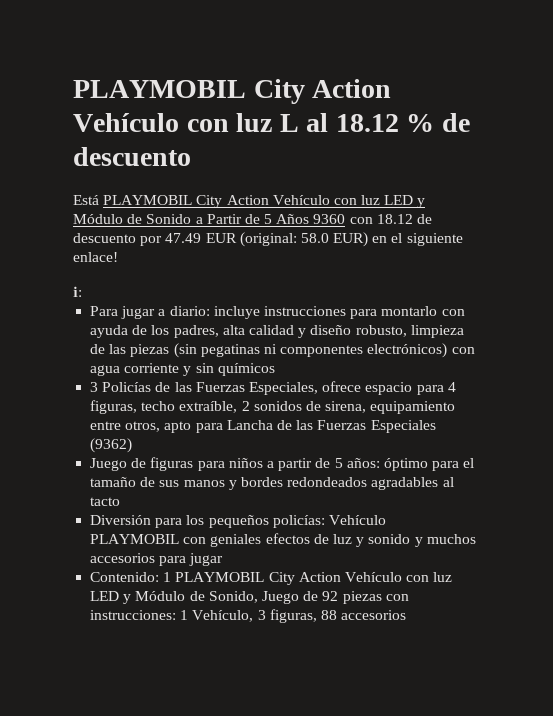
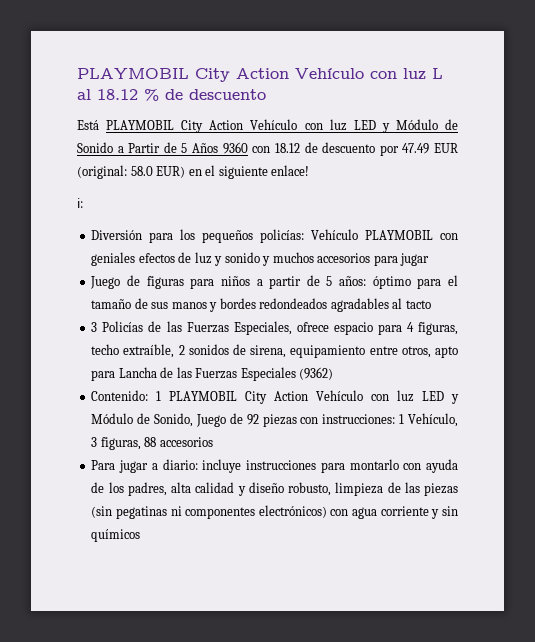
+ Diversión para los pequeños policías: Vehículo PLAYMOBIL con geniales efectos de luz y sonido y muchos accesorios para jugar
+ Juego de figuras para niños a partir de 5 años: óptimo para el tamaño de sus manos y bordes redondeados agradables al tacto
+ 3 Policías de las Fuerzas Especiales, ofrece espacio para 4 figuras, techo extraíble, 2 sonidos de sirena, equipamiento entre otros, apto para Lancha de las Fuerzas Especiales (9362)
+ Contenido: 1 PLAYMOBIL City Action Vehículo con luz LED y Módulo de Sonido, Juego de 92 piezas con instrucciones: 1 Vehículo, 3 figuras, 88 accesorios
- 3 Policías de las Fuerzas Especiales, ofrece espacio para 4 figuras, techo extraíble, 2 sonidos de sirena, equipamiento entre otros, apto para Lancha de las Fuerzas Especiales (9362)
- Juego de figuras para niños a partir de 5 años: óptimo para el tamaño de sus manos y bordes redondeados agradables al tacto
- Diversión para los pequeños policías: Vehículo PLAYMOBIL con geniales efectos de luz y sonido y muchos accesorios para jugar
- Contenido: 1 PLAYMOBIL City Action Vehículo con luz LED y Módulo de Sonido, Juego de 92 piezas con instrucciones: 1 Vehículo, 3 figuras, 88 accesorios

